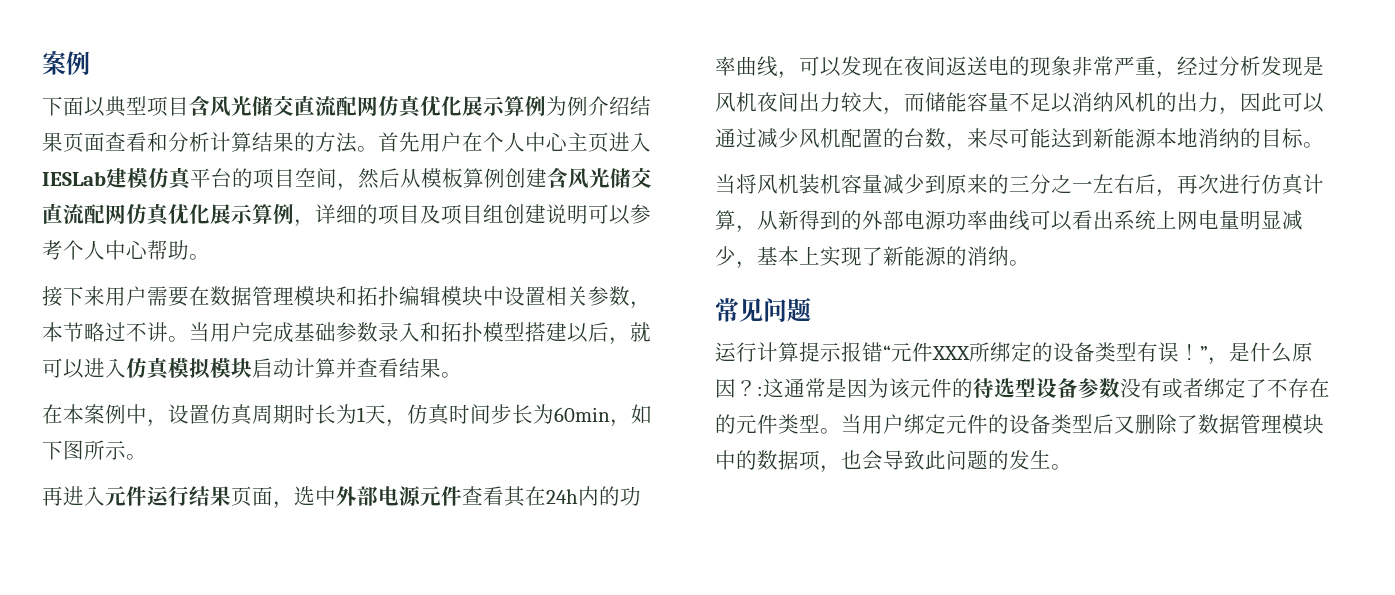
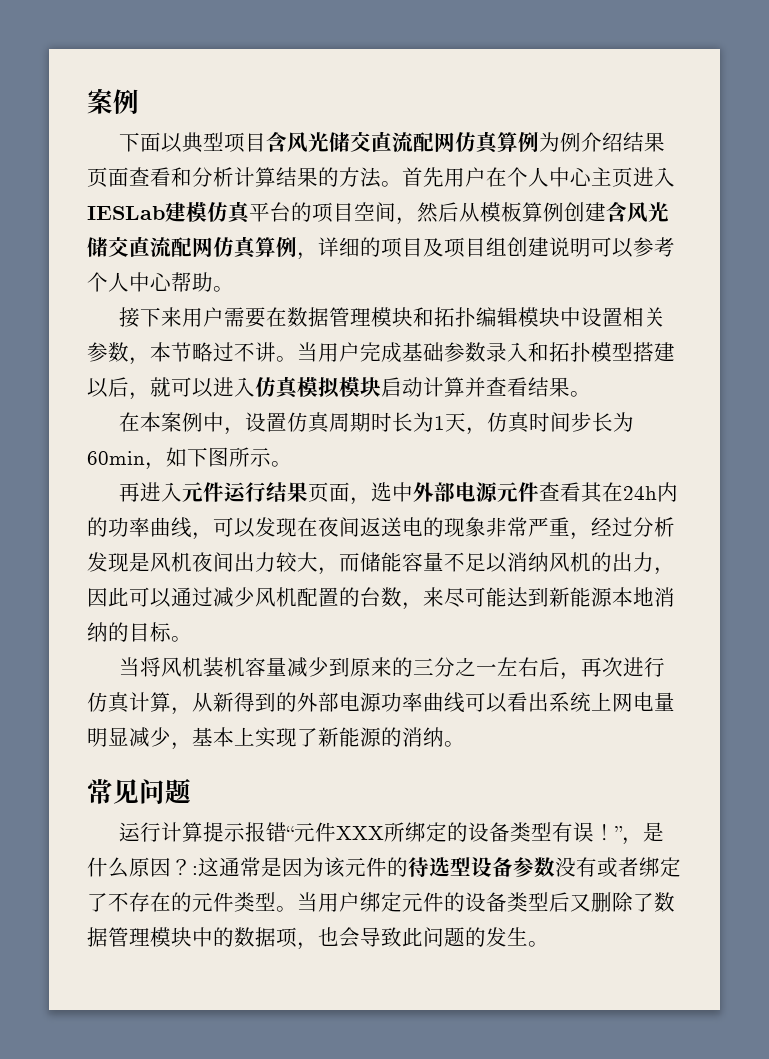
- 下面以典型项目含风光储交直流配网仿真优化展示算例为例介绍结果页面查看和分析计算结果的方法。
+ 下面以典型项目含风光储交直流配网仿真算例为例介绍结果页面查看和分析计算结果的方法。
- 首先用户在个人中心主页进入IESLab建模仿真平台的项目空间，然后从模板算例创建含风光储交直流配网仿真优化展示算例，详细的项目及项目组创建说明可以参考个人中心帮助。
+ 首先用户在个人中心主页进入IESLab建模仿真平台的项目空间，然后从模板算例创建含风光储交直流配网仿真算例，详细的项目及项目组创建说明可以参考个人中心帮助。

